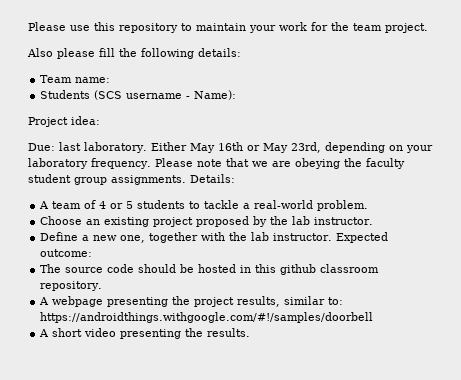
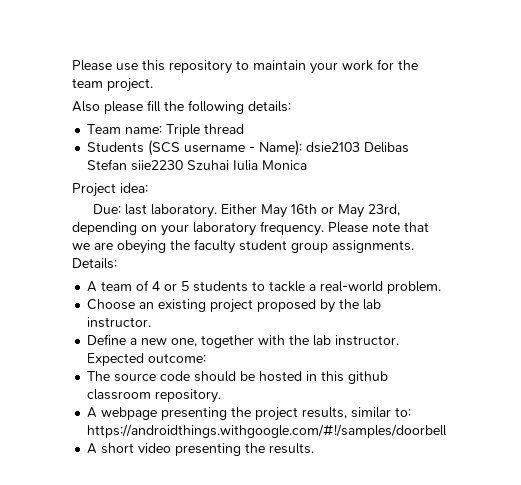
- Team name:
+ Team name: Triple thread
- Students (SCS username - Name):
+ Students (SCS username - Name): dsie2103 Delibas Stefan siie2230 Szuhai Iulia Monica

